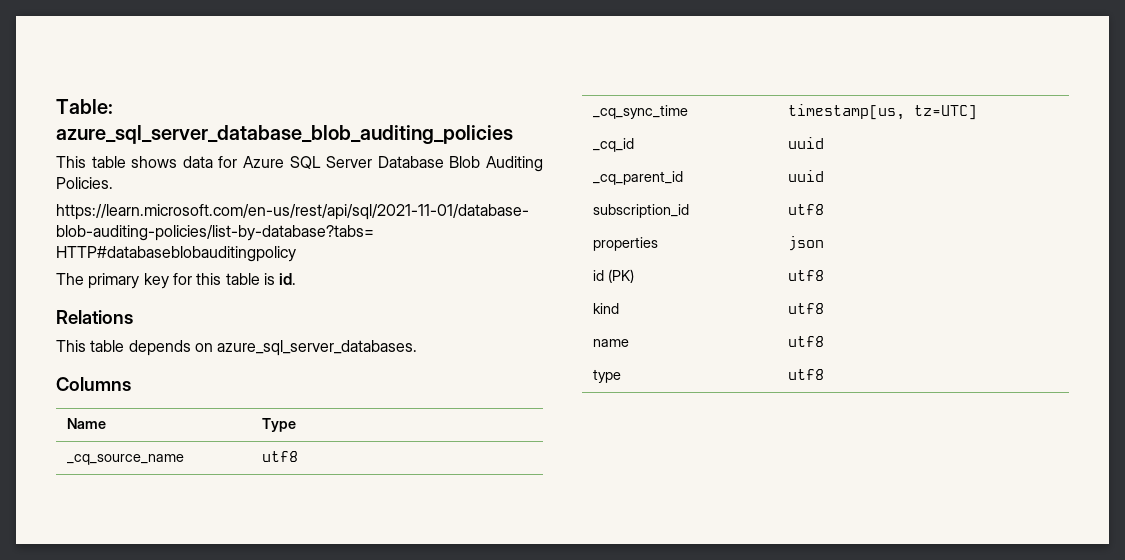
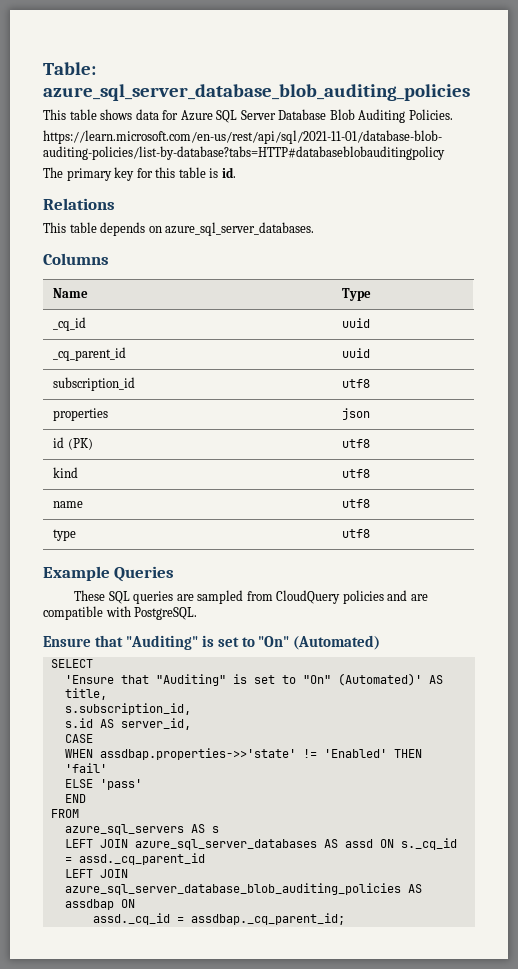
- _cq_source_name | utf8
- _cq_sync_time | timestamp[us, tz=UTC]
+ Example Queries
+ These SQL queries are sampled from CloudQuery policies and are compatible with PostgreSQL.
+ Ensure that "Auditing" is set to "On" (Automated)
+ SELECT
+ 'Ensure that "Auditing" is set to "On" (Automated)' AS title,
+ s.subscription_id,
+ s.id AS server_id,
+ CASE
+ WHEN assdbap.properties->>'state' != 'Enabled' THEN 'fail'
+ ELSE 'pass'
+ END
+ FROM
+ azure_sql_servers AS s
+ LEFT JOIN azure_sql_server_databases AS assd ON s._cq_id = assd._cq_parent_id
+ LEFT JOIN azure_sql_server_database_blob_auditing_policies AS assdbap ON
+ assd._cq_id = assdbap._cq_parent_id;

